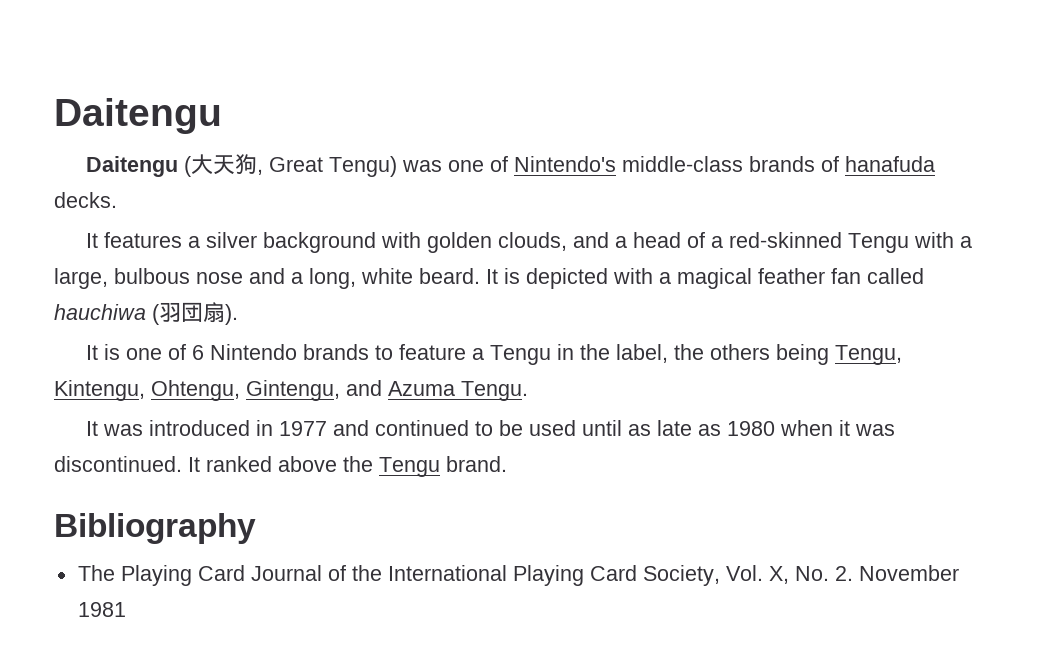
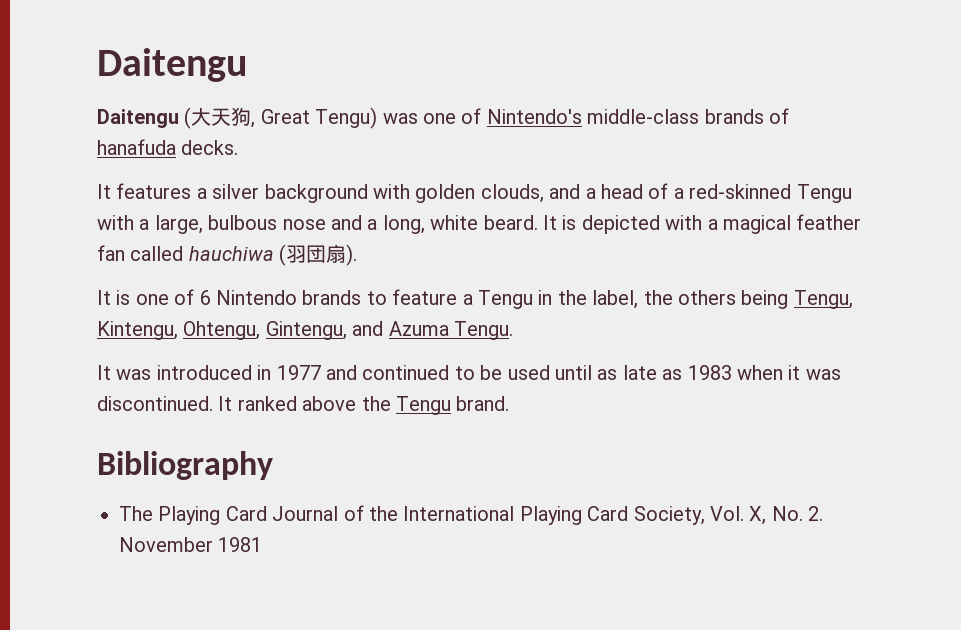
- It was introduced in 1977 and continued to be used until as late as 1980 when it was discontinued.
+ It was introduced in 1977 and continued to be used until as late as 1983 when it was discontinued.

